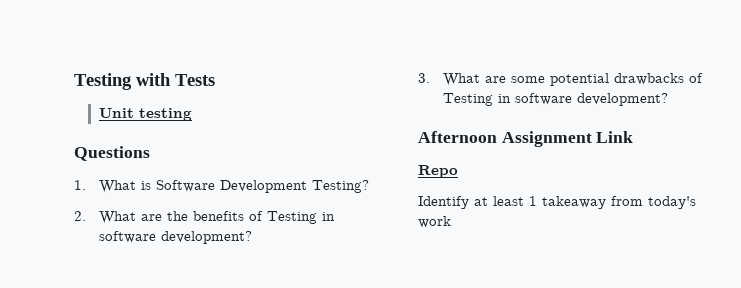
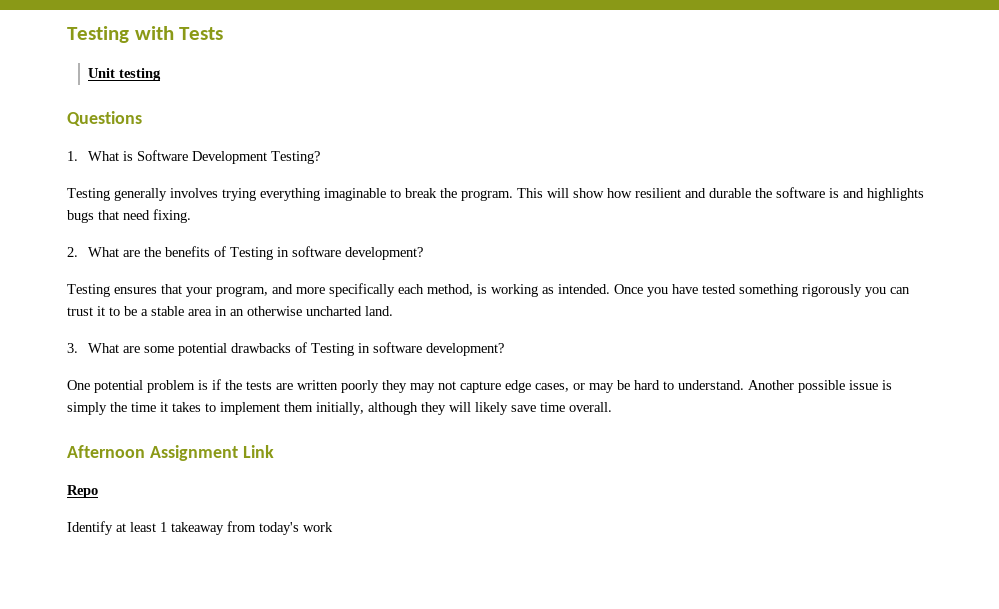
+ Testing generally involves trying everything imaginable to break the program. This will show how resilient and durable the software is and highlights bugs that need fixing.
+ Testing ensures that your program, and more specifically each method, is working as intended. Once you have tested something rigorously you can trust it to be a stable area in an otherwise uncharted land.
+ One potential problem is if the tests are written poorly they may not capture edge cases, or may be hard to understand. Another possible issue is simply the time it takes to implement them initially, although they will likely save time overall.

